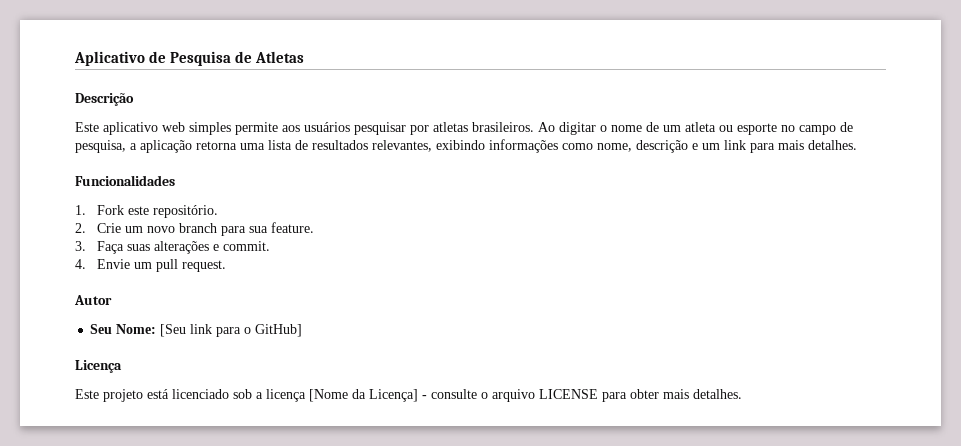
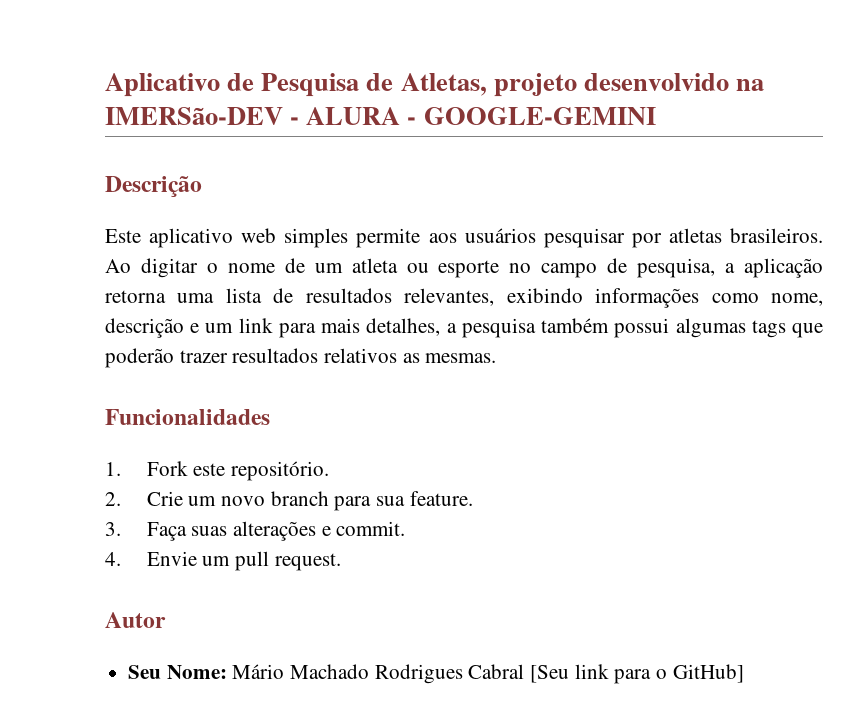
- Aplicativo de Pesquisa de Atletas
+ Aplicativo de Pesquisa de Atletas, projeto desenvolvido na IMERSão-DEV - ALURA - GOOGLE-GEMINI
- Ao digitar o nome de um atleta ou esporte no campo de pesquisa, a aplicação retorna uma lista de resultados relevantes, exibindo informações como nome, descrição e um link para mais detalhes.
+ Ao digitar o nome de um atleta ou esporte no campo de pesquisa, a aplicação retorna uma lista de resultados relevantes, exibindo informações como nome, descrição e um link para mais detalhes, a pesquisa também possui algumas tags que poderão trazer resultados relativos as mesmas.
- Seu Nome: [Seu link para o GitHub]
+ Seu Nome: Mário Machado Rodrigues Cabral [Seu link para o GitHub]
- Licença
- Este projeto está licenciado sob a licença [Nome da Licença] - consulte o arquivo LICENSE para obter mais detalhes.

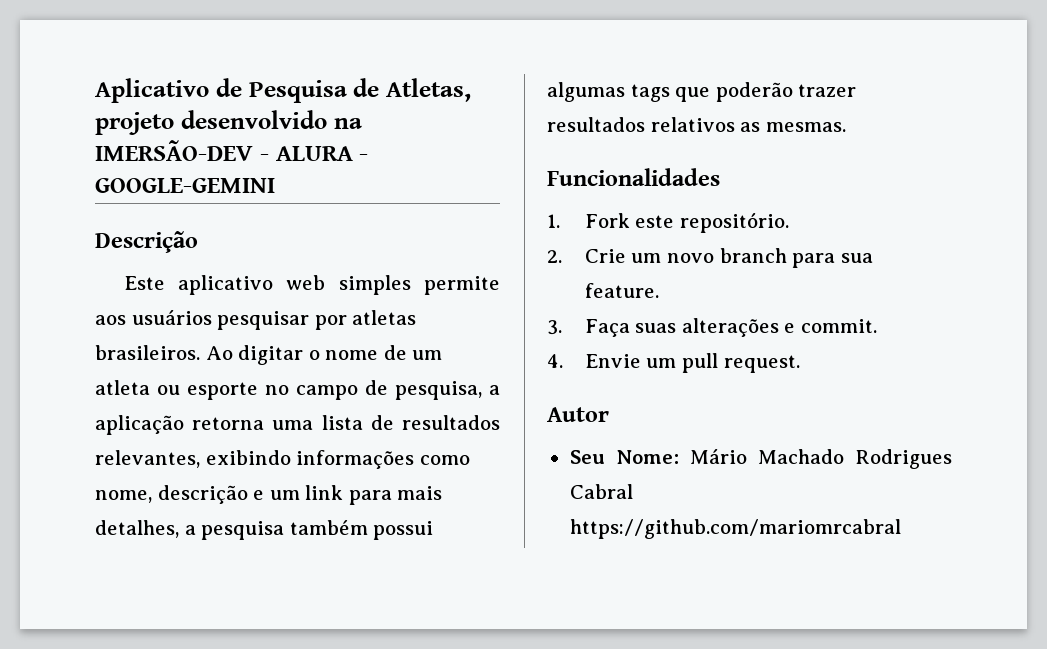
- Aplicativo de Pesquisa de Atletas, projeto desenvolvido na IMERSão-DEV - ALURA - GOOGLE-GEMINI
+ Aplicativo de Pesquisa de Atletas, projeto desenvolvido na IMERSÃO-DEV - ALURA - GOOGLE-GEMINI
- Seu Nome: Mário Machado Rodrigues Cabral [Seu link para o GitHub]
+ Seu Nome: Mário Machado Rodrigues Cabral https://github.com/mariomrcabral

